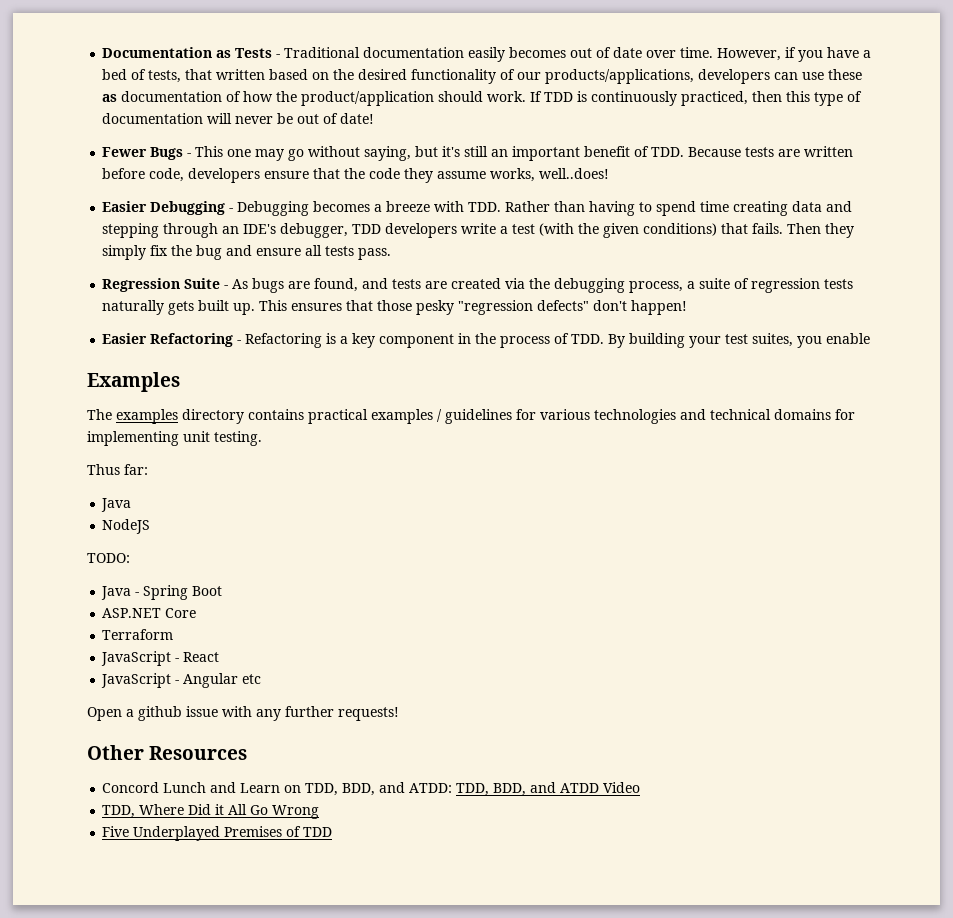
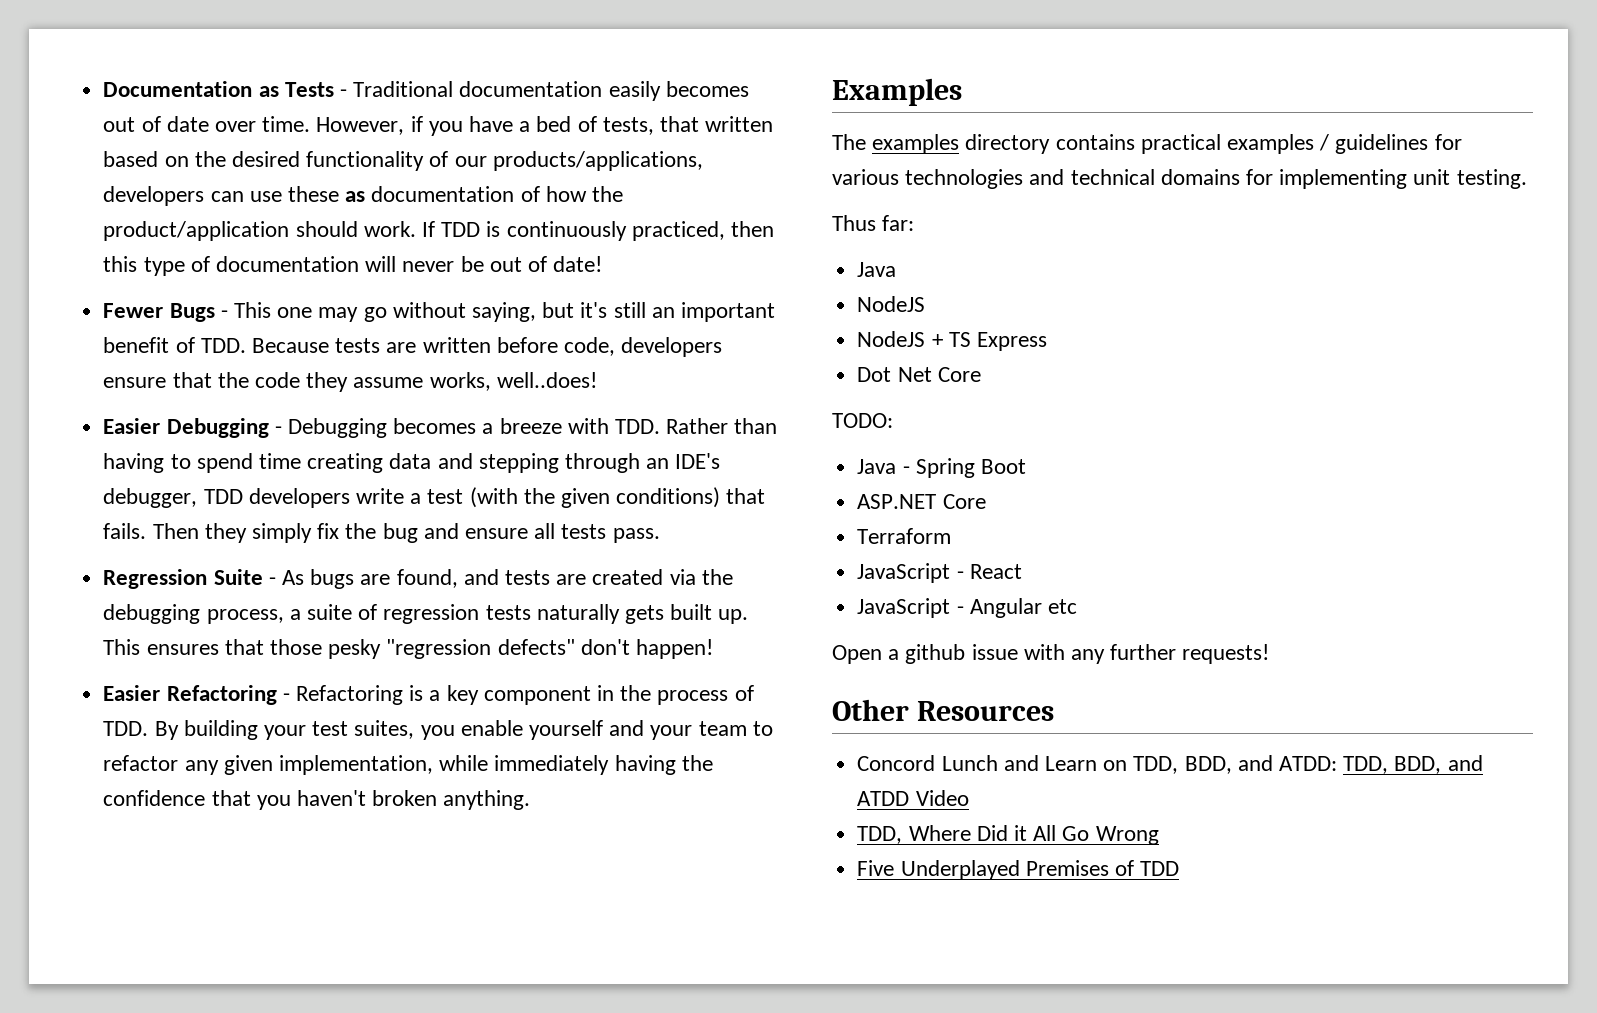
- Easier Refactoring - Refactoring is a key component in the process of TDD. By building your test suites, you enable
+ Easier Refactoring - Refactoring is a key component in the process of TDD. By building your test suites, you enable yourself and your team to refactor any given implementation, while immediately having the confidence that you haven't broken anything.
+ NodeJS + TS Express
+ Dot Net Core

